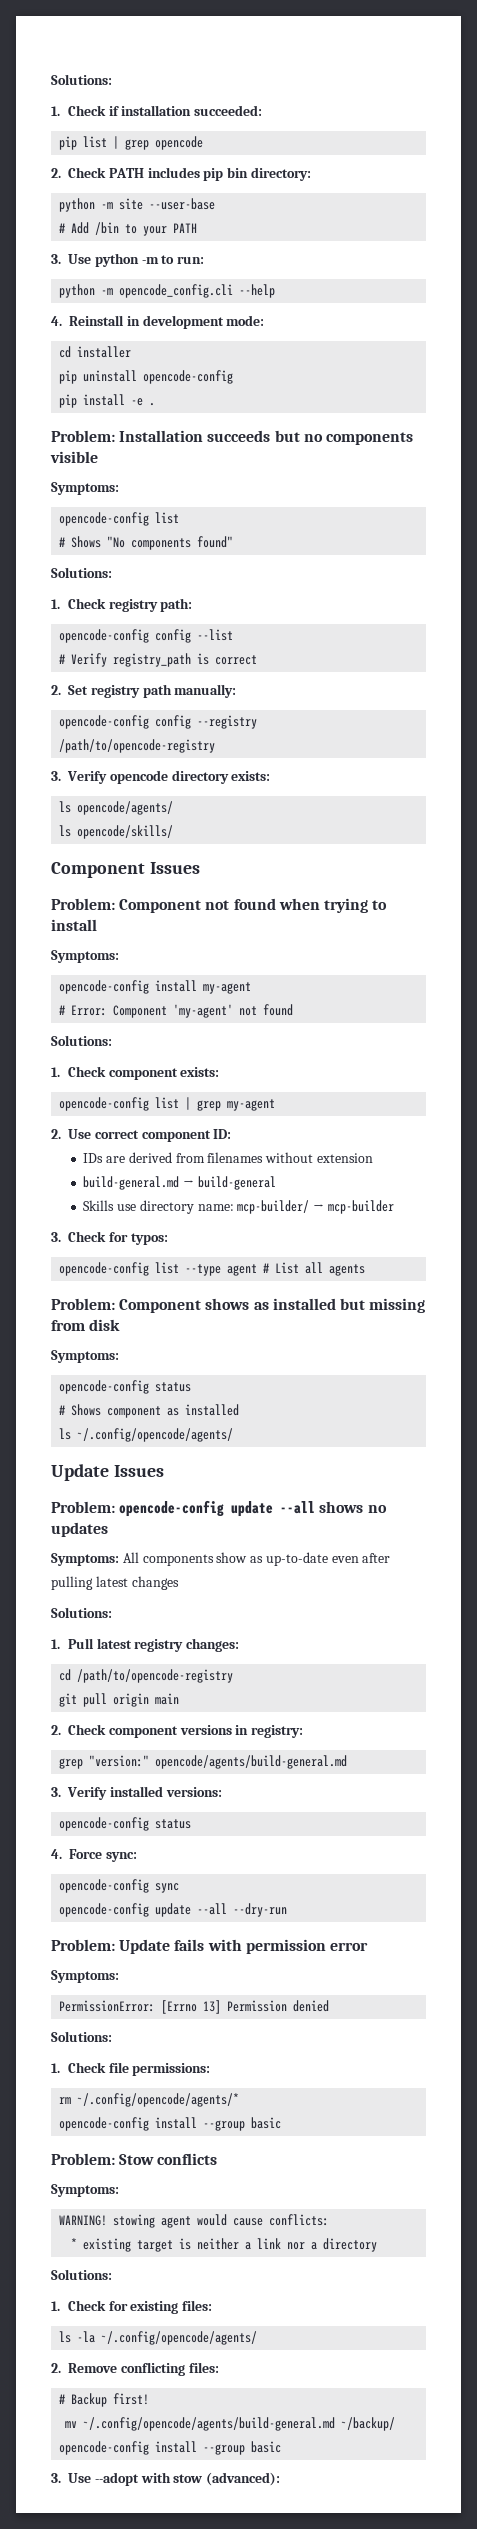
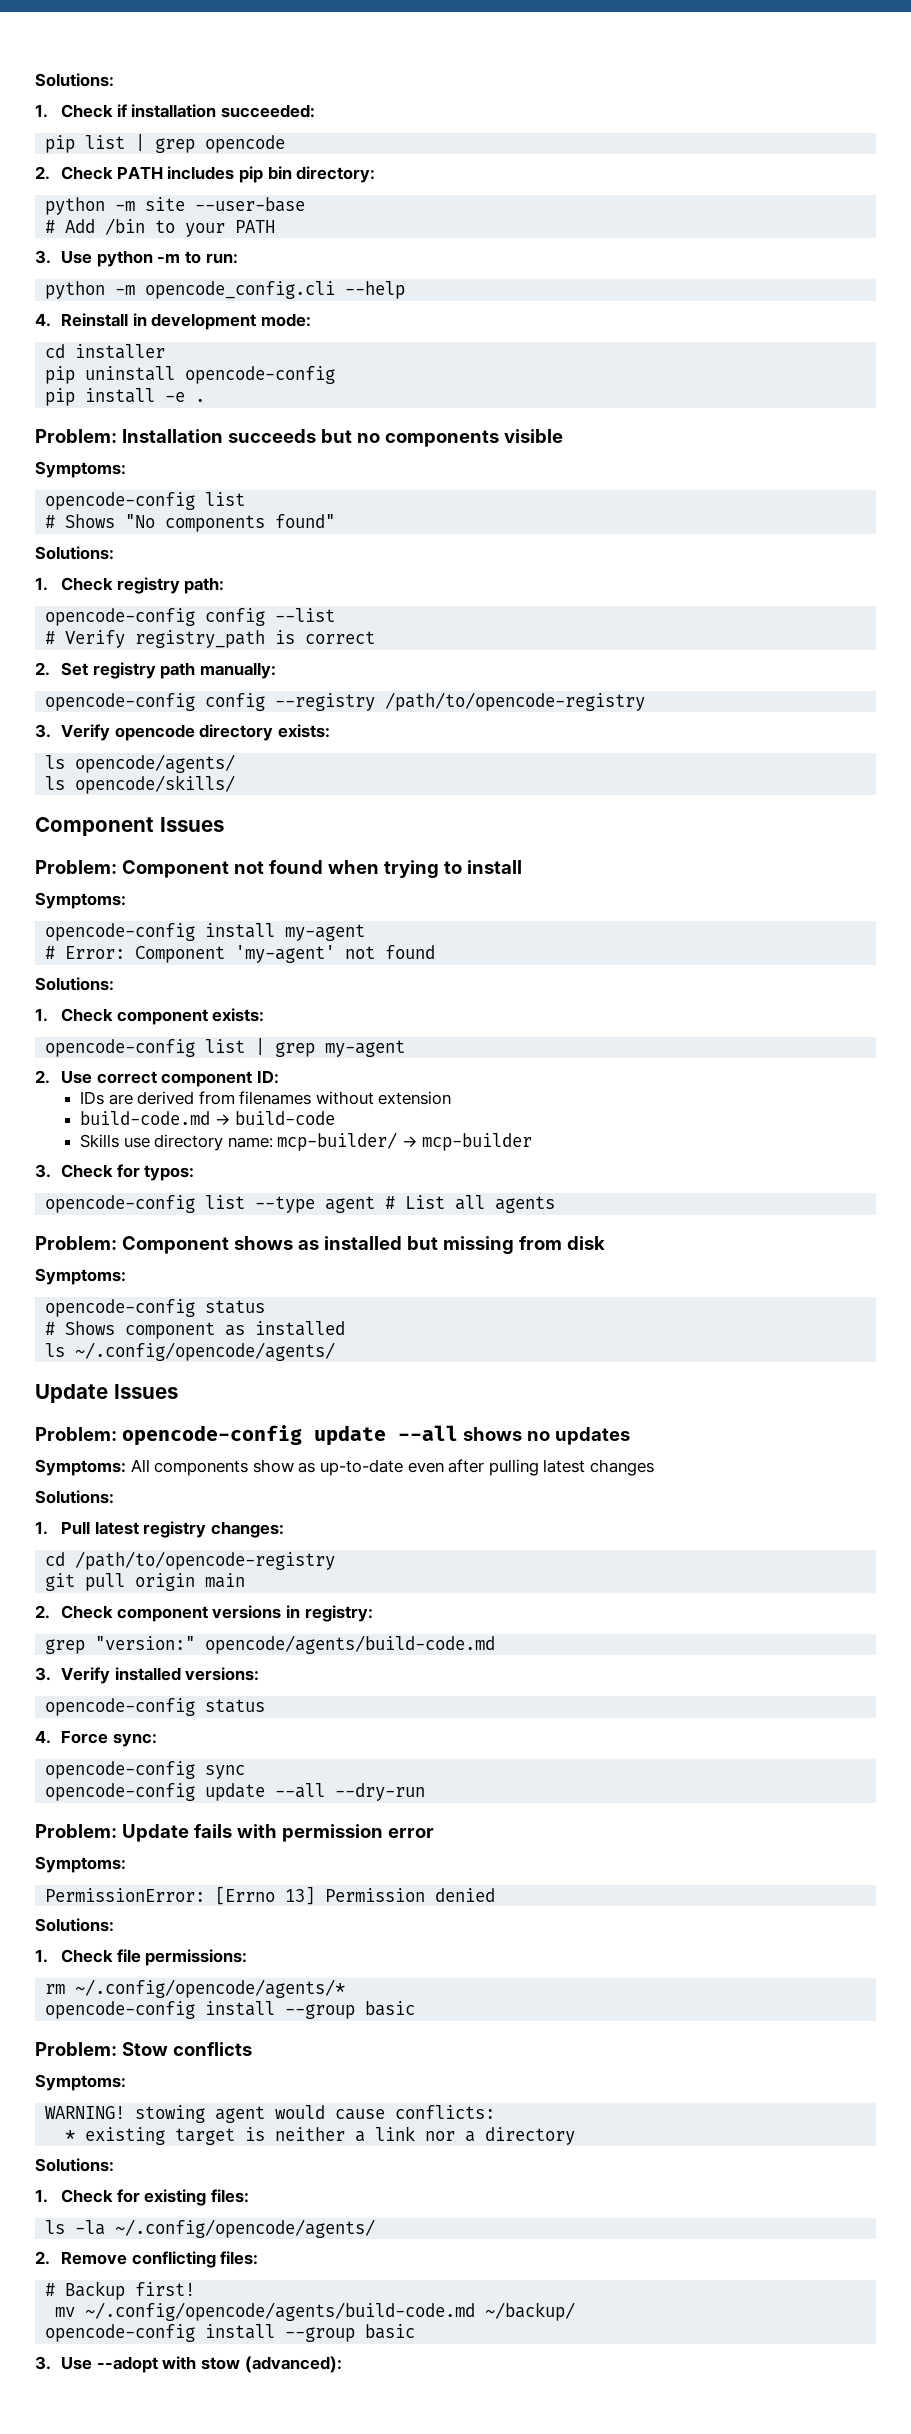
- build-general.md → build-general
+ build-code.md → build-code
- grep "version:" opencode/agents/build-general.md
+ grep "version:" opencode/agents/build-code.md
- mv ~/.config/opencode/agents/build-general.md ~/backup/
+ mv ~/.config/opencode/agents/build-code.md ~/backup/

